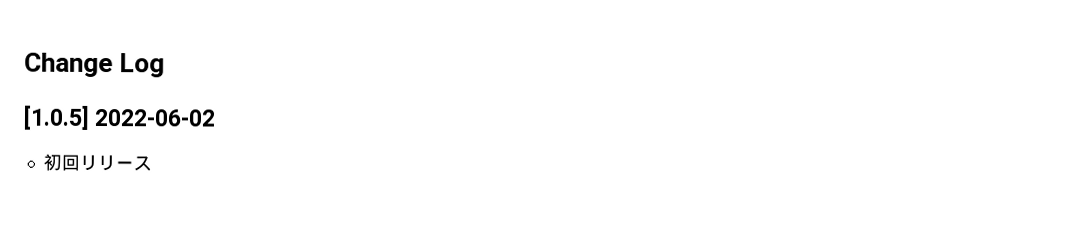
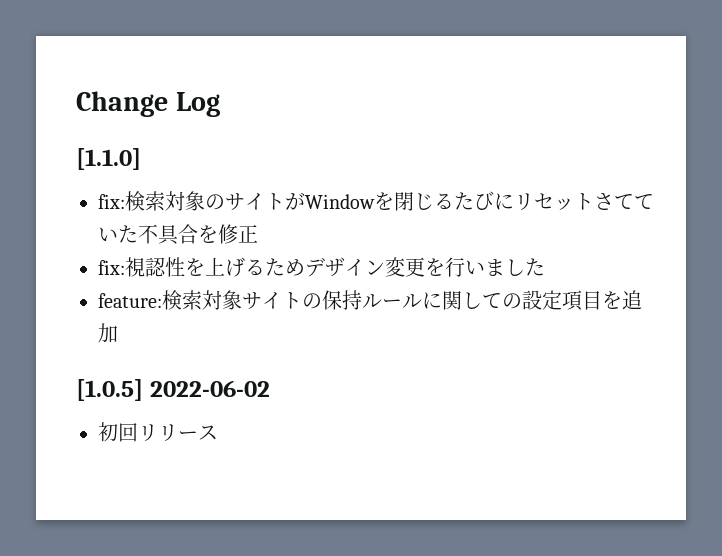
+ [1.1.0]
+ fix:検索対象のサイトがWindowを閉じるたびにリセットさてていた不具合を修正
+ fix:視認性を上げるためデザイン変更を行いました
+ feature:検索対象サイトの保持ルールに関しての設定項目を追加

